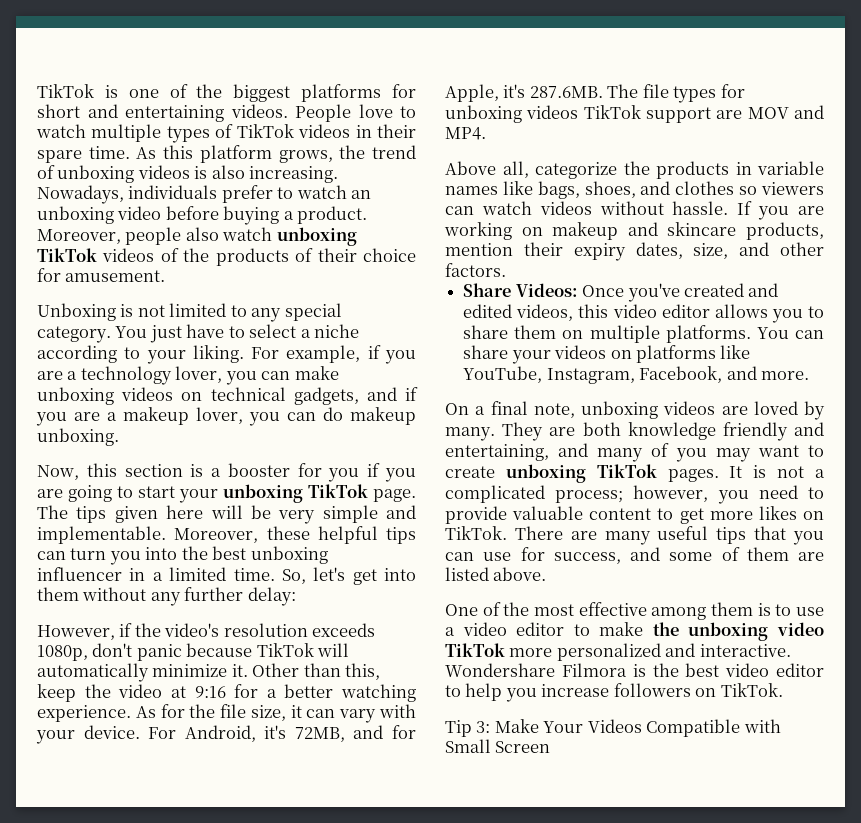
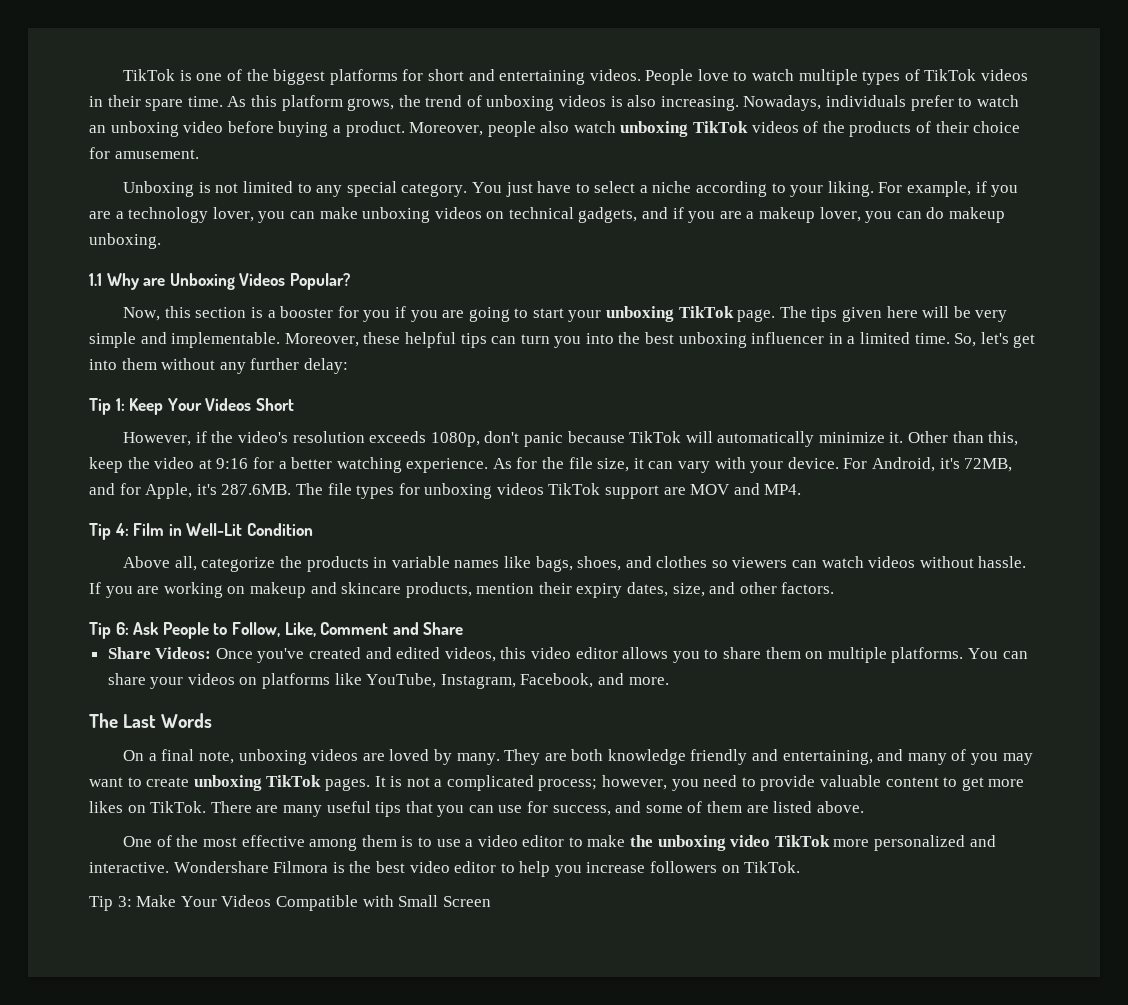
+ 1.1 Why are Unboxing Videos Popular?
+ Tip 1: Keep Your Videos Short
+ Tip 4: Film in Well-Lit Condition
+ Tip 6: Ask People to Follow, Like, Comment and Share
+ The Last Words

